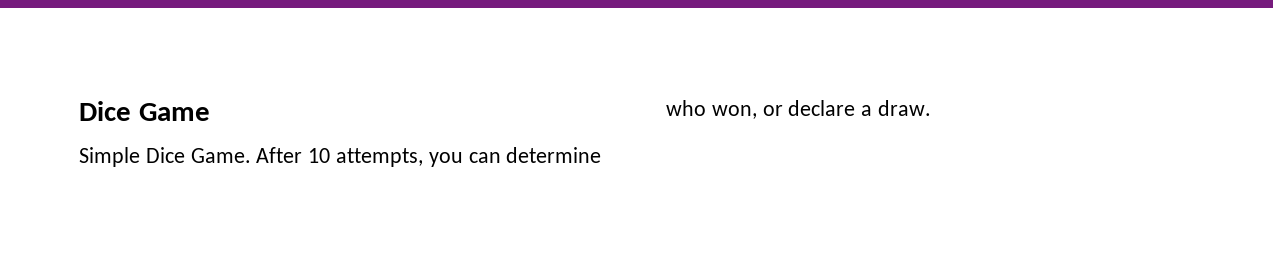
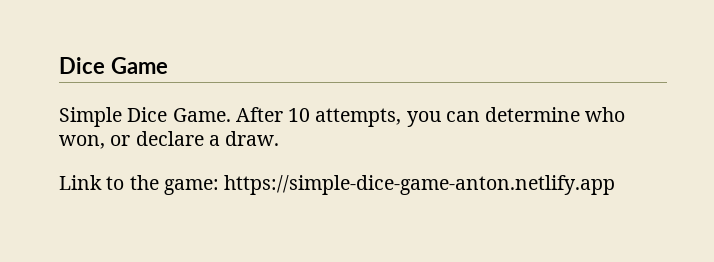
+ Link to the game: https://simple-dice-game-anton.netlify.app

